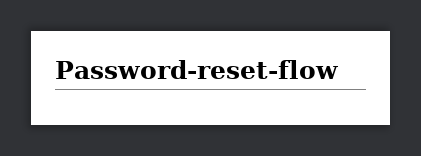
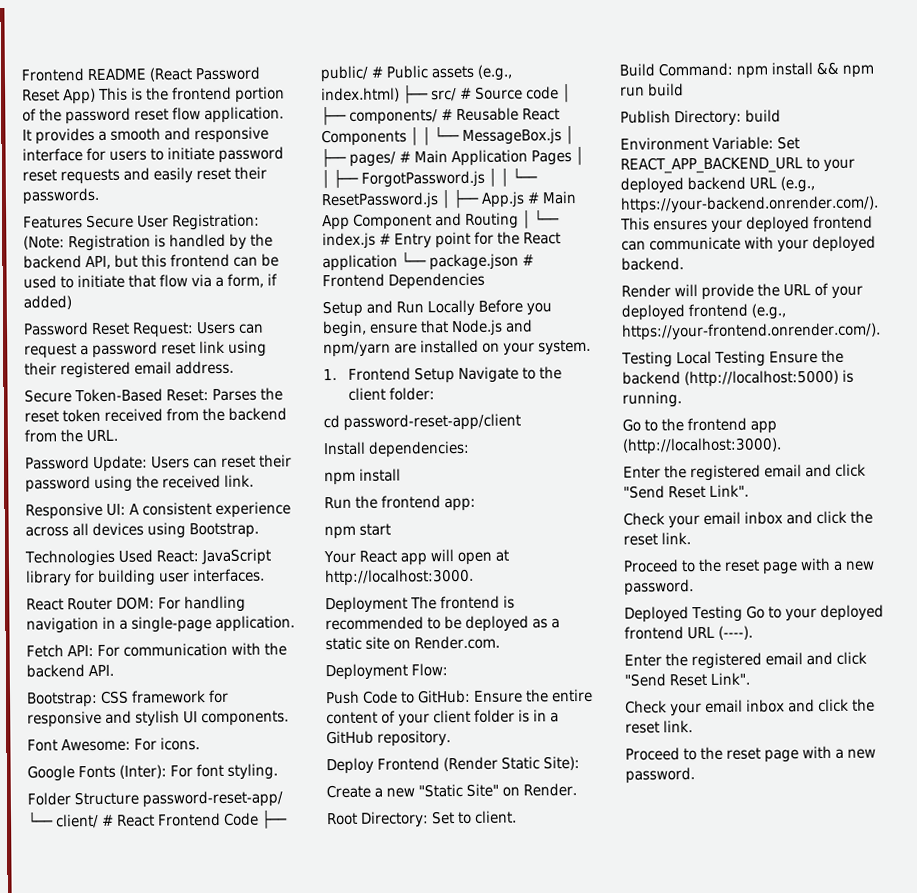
- Password-reset-flow
+ Frontend README (React Password Reset App) This is the frontend portion of the password reset flow application. It provides a smooth and responsive interface for users to initiate password reset requests and easily reset their passwords.
+ Features Secure User Registration: (Note: Registration is handled by the backend API, but this frontend can be used to initiate that flow via a form, if added)
+ Password Reset Request: Users can request a password reset link using their registered email address.
+ Secure Token-Based Reset: Parses the reset token received from the backend from the URL.
+ Password Update: Users can reset their password using the received link.
+ Responsive UI: A consistent experience across all devices using Bootstrap.
+ Technologies Used React: JavaScript library for building user interfaces.
+ React Router DOM: For handling navigation in a single-page application.
+ Fetch API: For communication with the backend API.
+ Bootstrap: CSS framework for responsive and stylish UI components.
+ Font Awesome: For icons.
+ Google Fonts (Inter): For font styling.
+ Folder Structure password-reset-app/ └── client/ # React Frontend Code ├── public/ # Public assets (e.g., index.html) ├── src/ # Source code │ ├── components/ # Reusable React Components │ │ └── MessageBox.js │ ├── pages/ # Main Application Pages │ │ ├── ForgotPassword.js │ │ └── ResetPassword.js │ ├── App.js # Main App Component and Routing │ └── index.js # Entry point for the React application └── package.json # Frontend Dependencies
+ Setup and Run Locally Before you begin, ensure that Node.js and npm/yarn are installed on your system.
+ 1. Frontend Setup Navigate to the client folder:
+ cd password-reset-app/client
+ Install dependencies:
+ npm install
+ Run the frontend app:
+ npm start
+ Your React app will open at http://localhost:3000.
+ Deployment The frontend is recommended to be deployed as a static site on Render.com.
+ Deployment Flow:
+ Push Code to GitHub: Ensure the entire content of your client folder is in a GitHub repository.
+ Deploy Frontend (Render Static Site):
+ Create a new "Static Site" on Render.
+ Root Directory: Set to client.
+ Build Command: npm install && npm run build
+ Publish Directory: build
+ Environment Variable: Set REACT_APP_BACKEND_URL to your deployed backend URL (e.g., https://your-backend.onrender.com/). This ensures your deployed frontend can communicate with your deployed backend.
+ Render will provide the URL of your deployed frontend (e.g., https://your-frontend.onrender.com/).
+ Testing Local Testing Ensure the backend (http://localhost:5000) is running.
+ Go to the frontend app (http://localhost:3000).
+ Enter the registered email and click "Send Reset Link".
+ Check your email inbox and click the reset link.
+ Proceed to the reset page with a new password.
+ Deployed Testing Go to your deployed frontend URL (----).
+ Enter the registered email and click "Send Reset Link".
+ Check your email inbox and click the reset link.
+ Proceed to the reset page with a new password.

